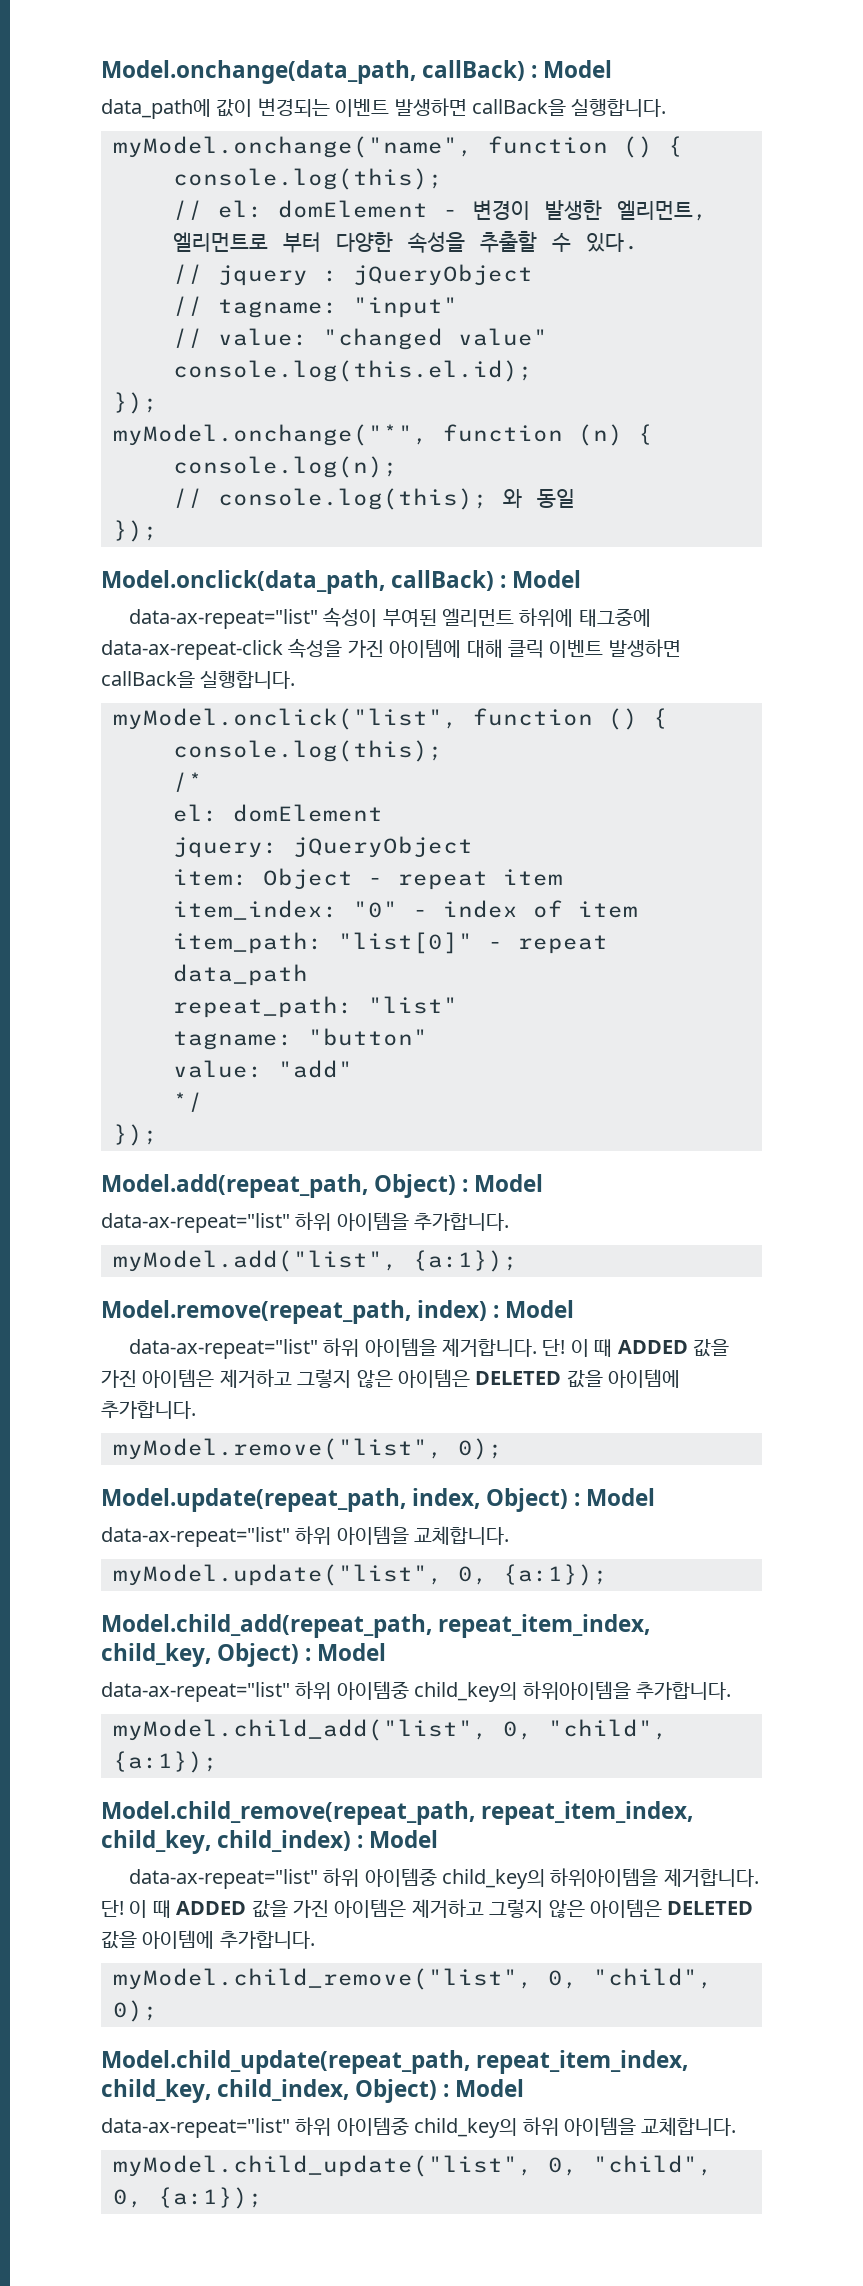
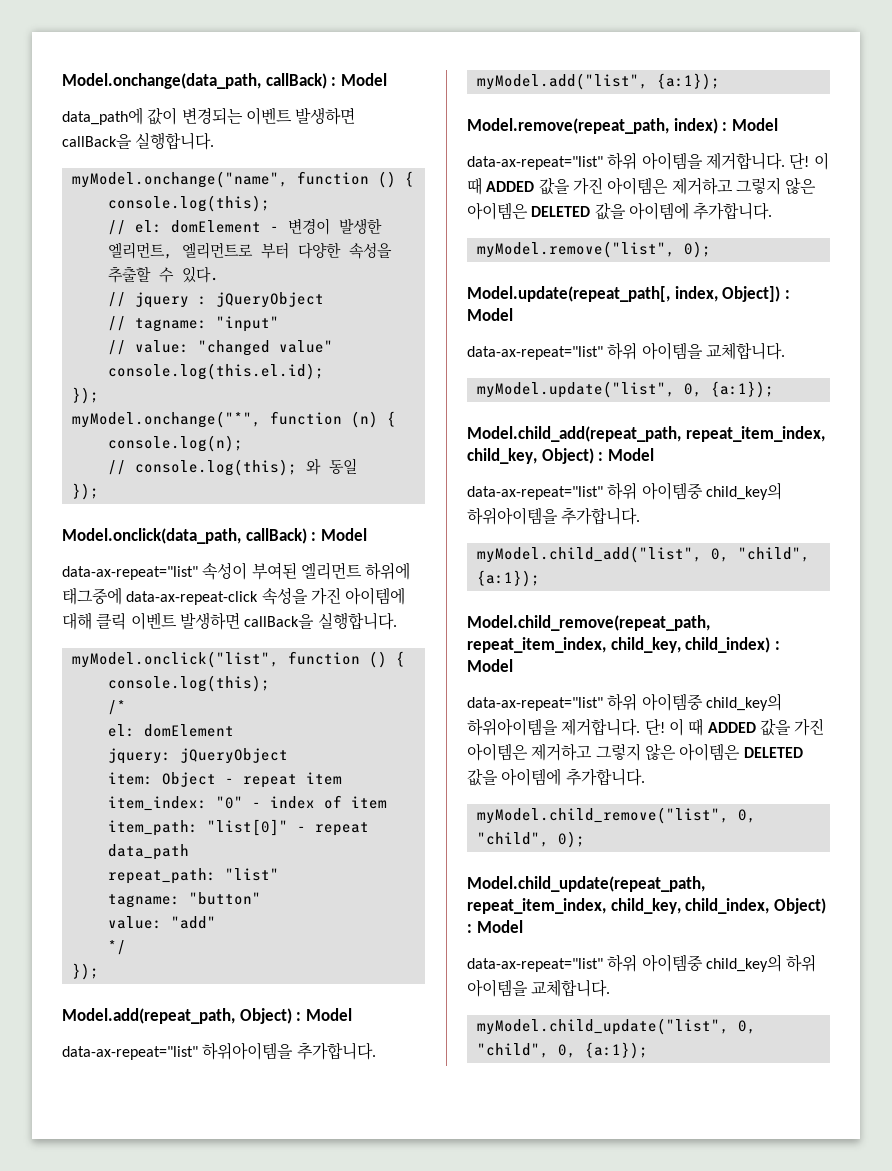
- data-ax-repeat="list" 하위 아이템을 추가합니다.
+ data-ax-repeat="list" 하위아이템을 추가합니다.
- Model.update(repeat_path, index, Object) : Model
+ Model.update(repeat_path[, index, Object]) : Model

